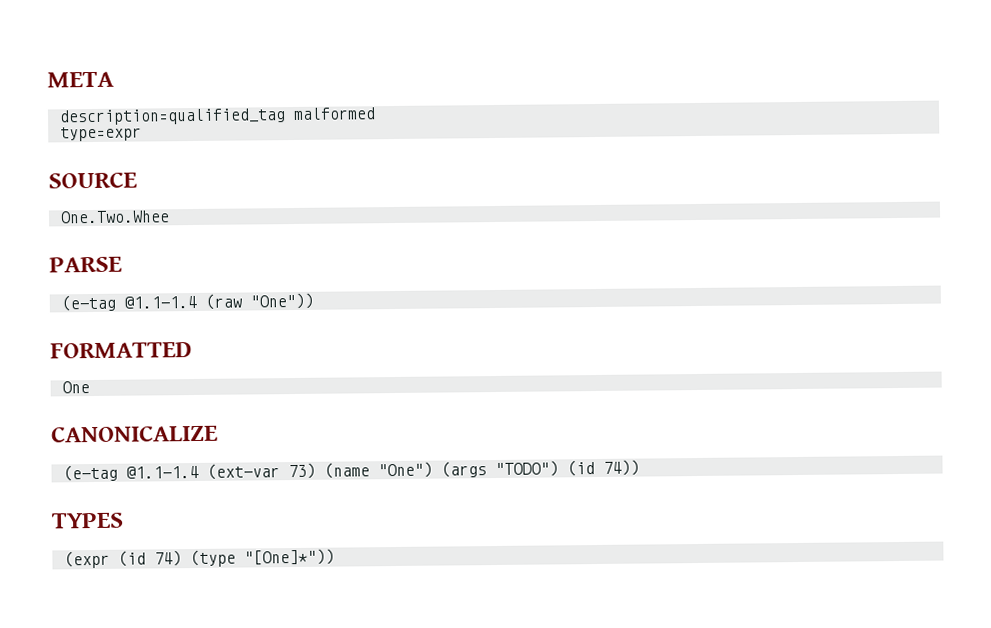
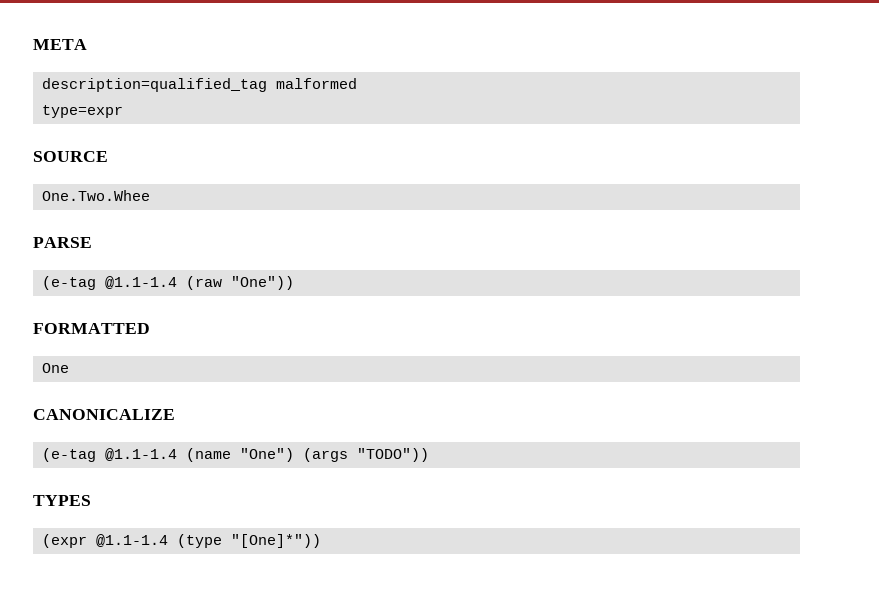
- (e-tag @1.1-1.4 (ext-var 73) (name "One") (args "TODO") (id 74))
+ (e-tag @1.1-1.4 (name "One") (args "TODO"))
- (expr (id 74) (type "[One]*"))
+ (expr @1.1-1.4 (type "[One]*"))

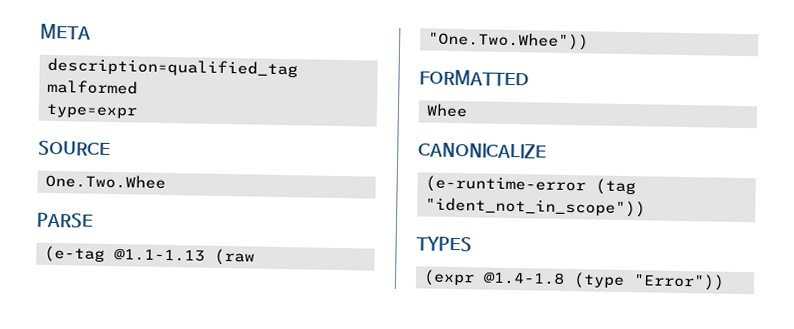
- (e-tag @1.1-1.4 (raw "One"))
+ (e-tag @1.1-1.13 (raw "One.Two.Whee"))
- One
+ Whee
- (e-tag @1.1-1.4 (name "One") (args "TODO"))
+ (e-runtime-error (tag "ident_not_in_scope"))
- (expr @1.1-1.4 (type "[One]*"))
+ (expr @1.4-1.8 (type "Error"))

